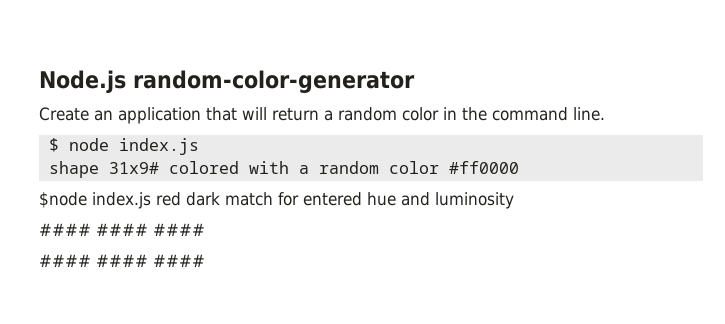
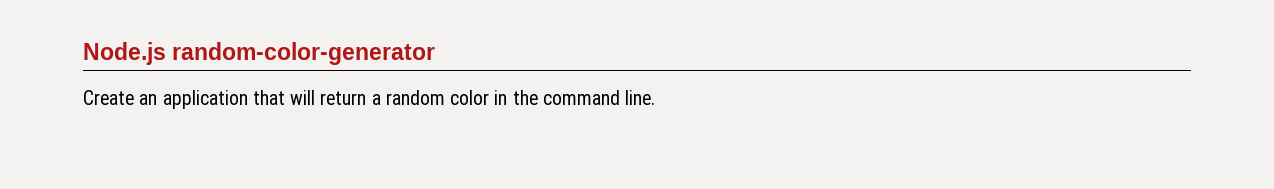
- $ node index.js
- shape 31x9# colored with a random color #ff0000
- $node index.js red dark match for entered hue and luminosity
- #### #### ####
- #### #### ####

